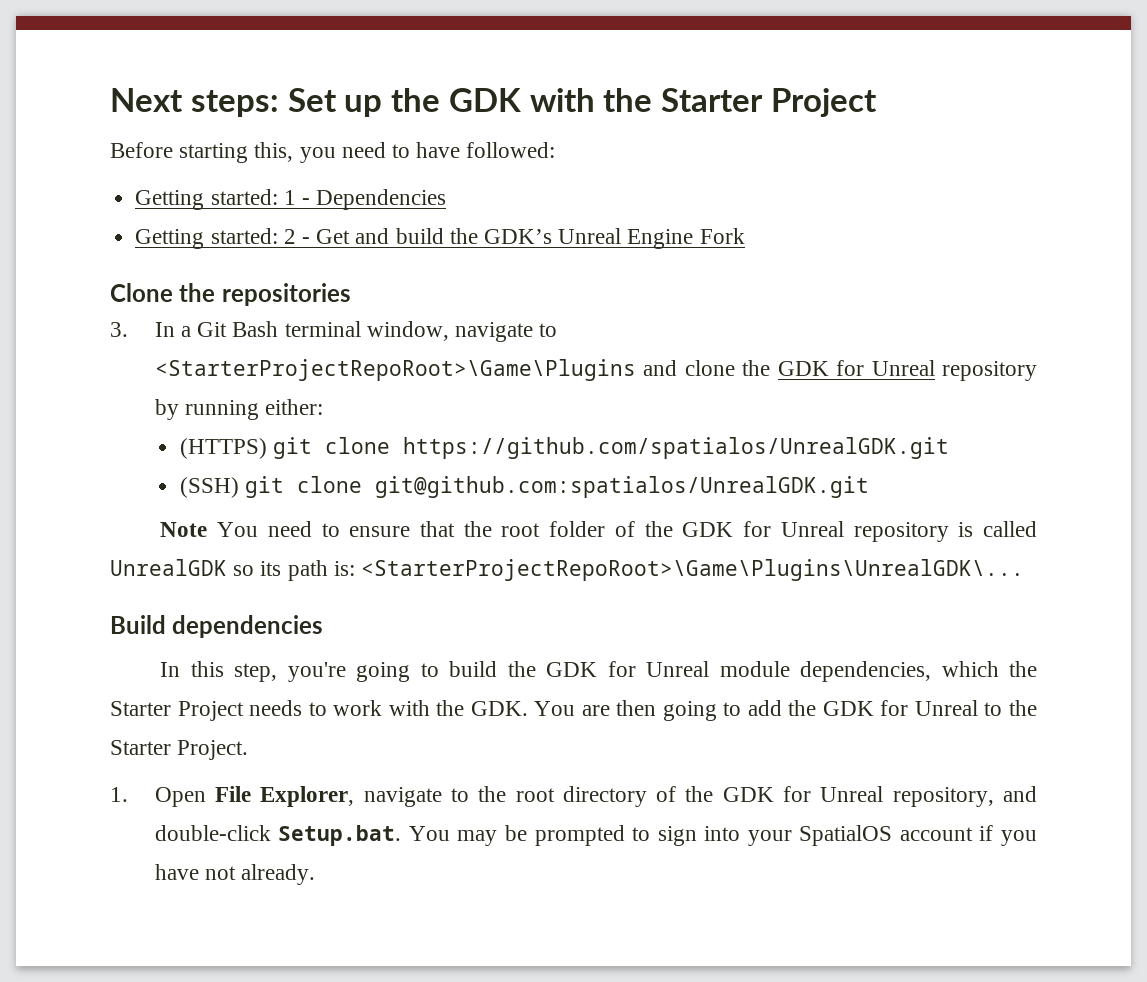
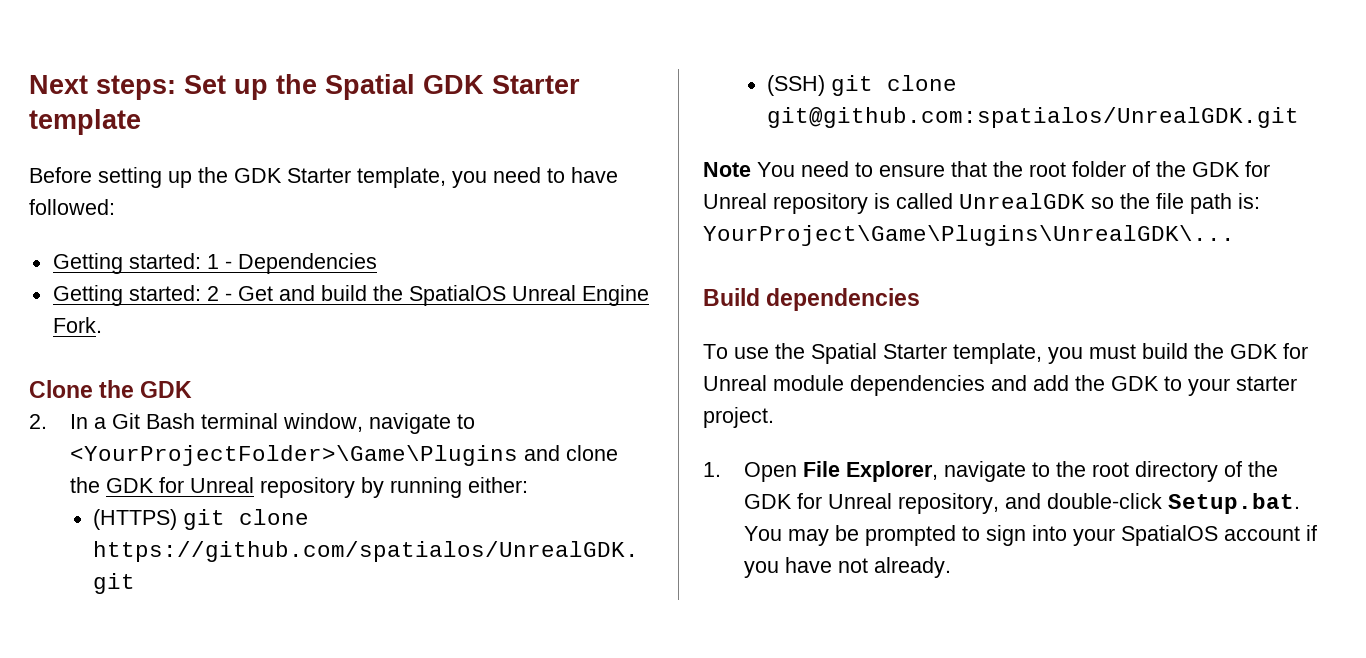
- Next steps: Set up the GDK with the Starter Project
- Before starting this, you need to have followed:
+ Next steps: Set up the Spatial GDK Starter template
+ Before setting up the GDK Starter template, you need to have followed:
- Getting started: 2 - Get and build the GDK’s Unreal Engine Fork
+ Getting started: 2 - Get and build the SpatialOS Unreal Engine Fork.
- Clone the repositories
- 3. In a Git Bash terminal window, navigate to <StarterProjectRepoRoot>\Game\Plugins and clone the GDK for Unreal repository by running either:
+ Clone the GDK
+ 2. In a Git Bash terminal window, navigate to <YourProjectFolder>\Game\Plugins and clone the GDK for Unreal repository by running either:
- Note You need to ensure that the root folder of the GDK for Unreal repository is called UnrealGDK so its path is: <StarterProjectRepoRoot>\Game\Plugins\UnrealGDK\...
+ Note You need to ensure that the root folder of the GDK for Unreal repository is called UnrealGDK so the file path is: YourProject\Game\Plugins\UnrealGDK\...
- In this step, you're going to build the GDK for Unreal module dependencies, which the Starter Project needs to work with the GDK. You are then going to add the GDK for Unreal to the Starter Project.
+ To use the Spatial Starter template, you must build the GDK for Unreal module dependencies and add the GDK to your starter project.

